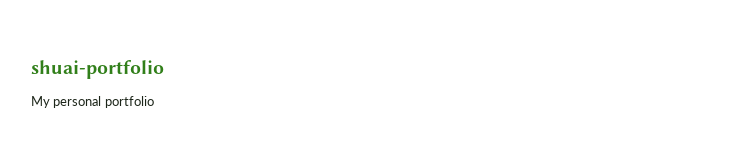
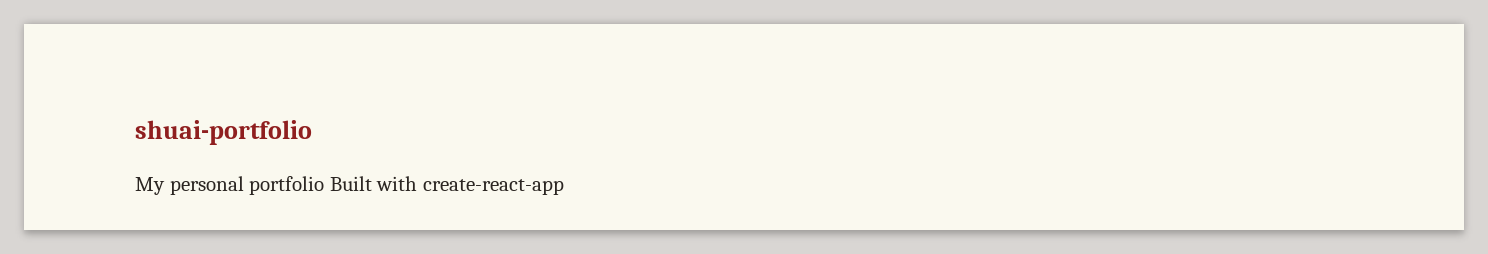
- My personal portfolio
+ My personal portfolio Built with create-react-app

